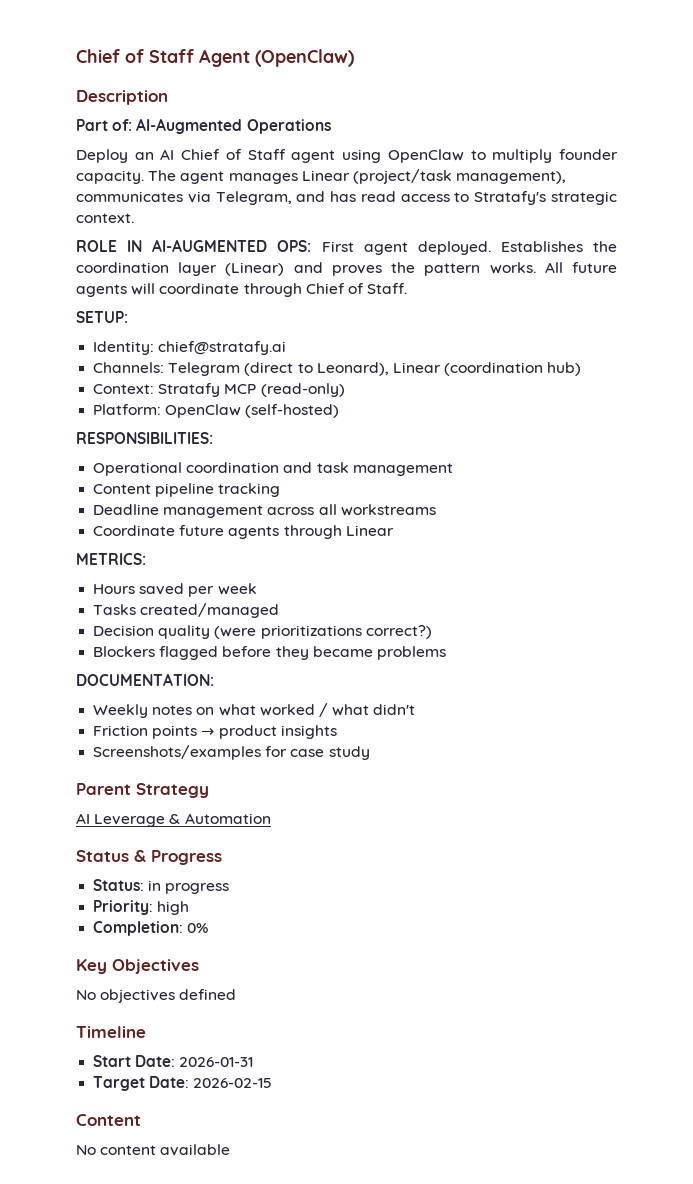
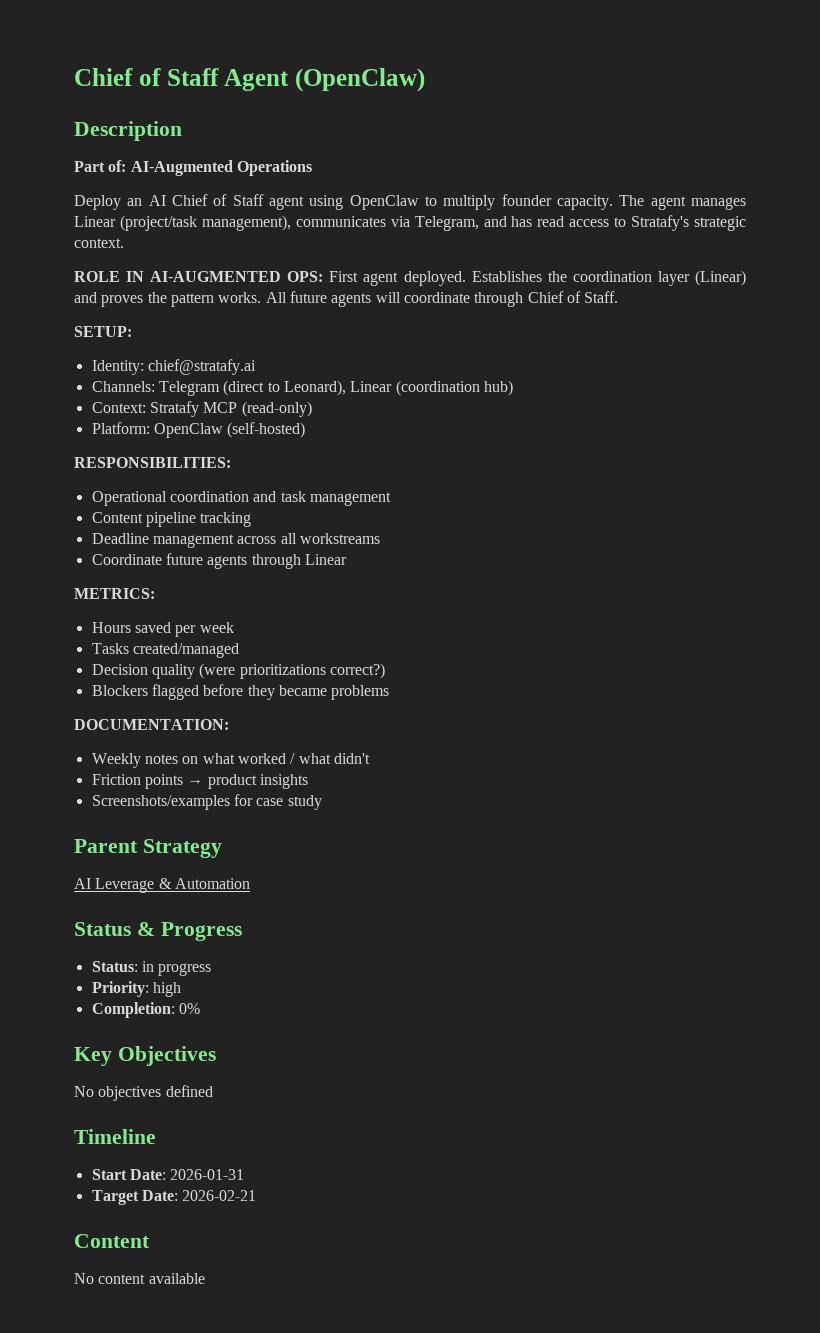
- Target Date: 2026-02-15
+ Target Date: 2026-02-21

